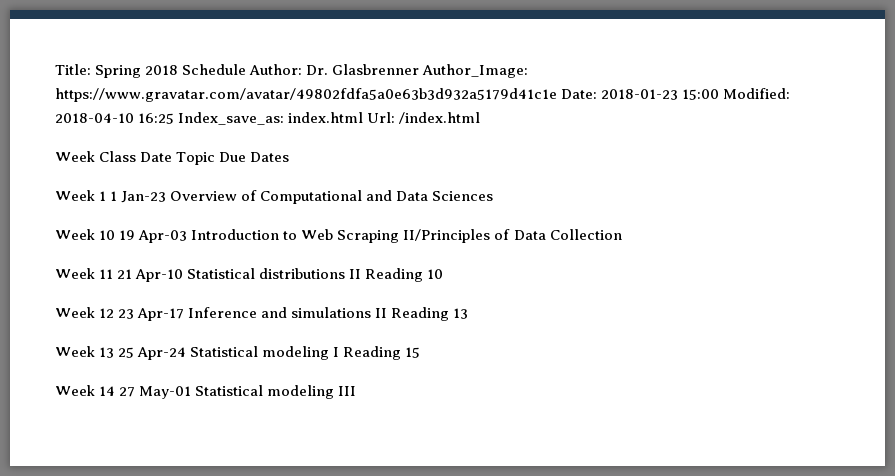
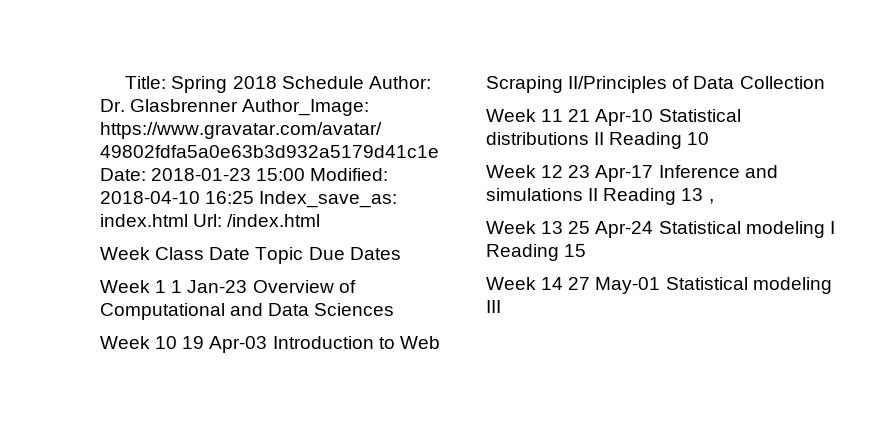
- Week 12 23 Apr-17 Inference and simulations II Reading 13
+ Week 12 23 Apr-17 Inference and simulations II Reading 13 ,

